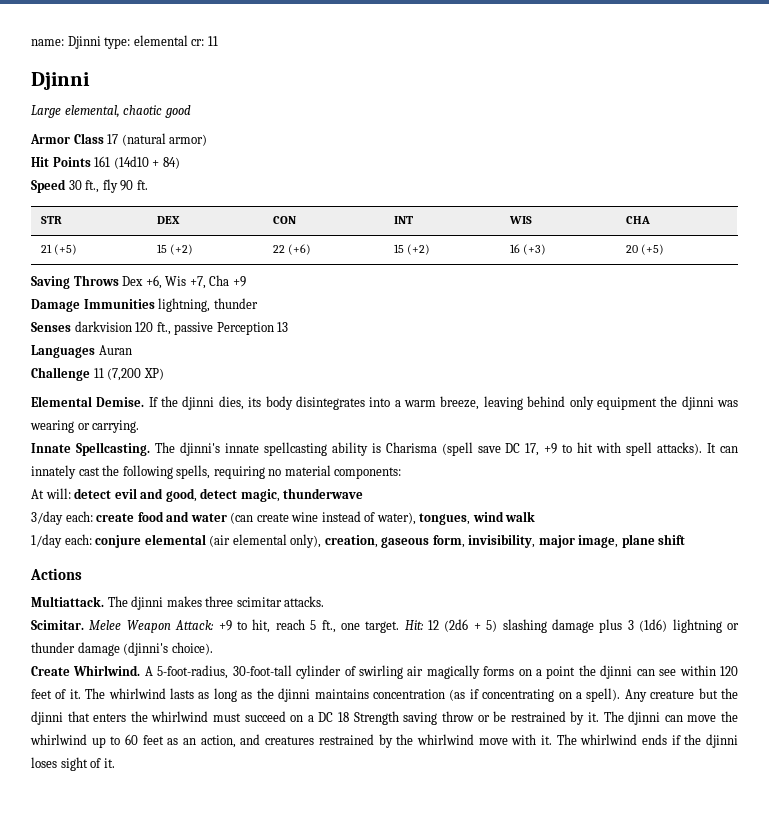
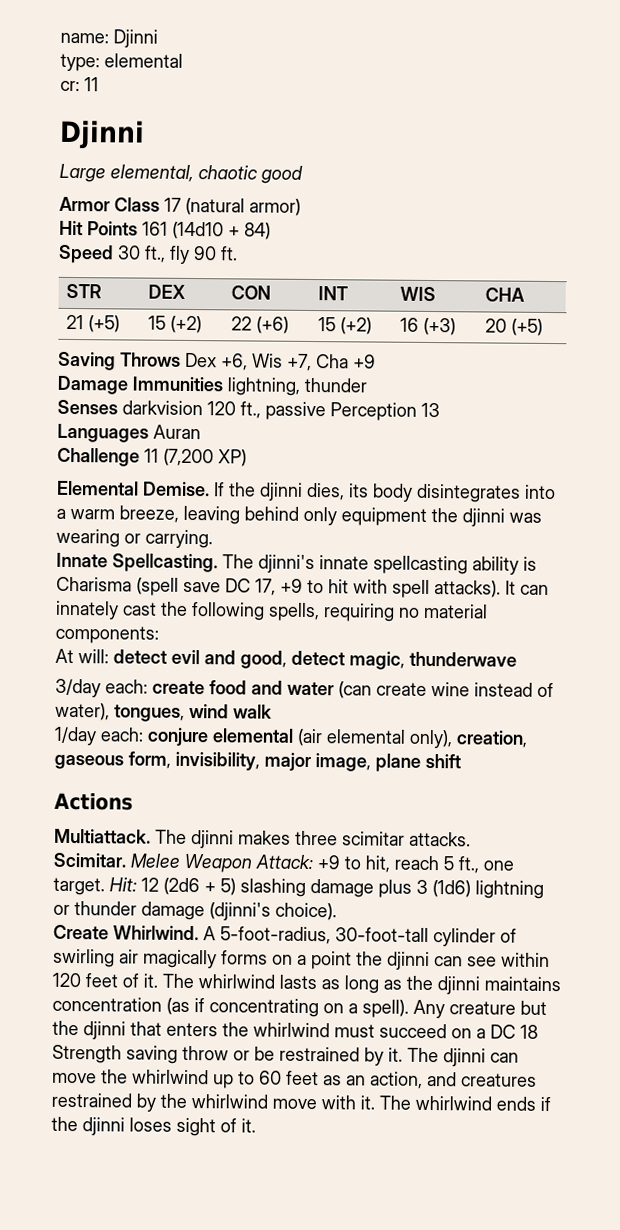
- name: Djinni type: elemental cr: 11
+ name: Djinni
+ type: elemental
+ cr: 11

